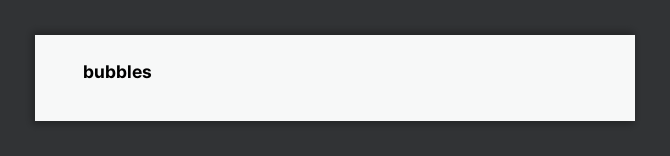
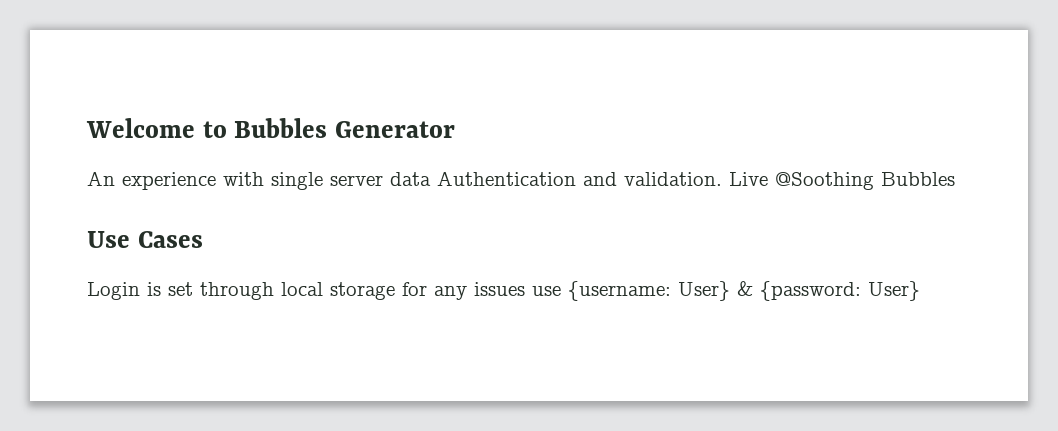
- bubbles
+ Welcome to Bubbles Generator
+ An experience with single server data Authentication and validation. Live @Soothing Bubbles
+ Use Cases
+ Login is set through local storage for any issues use {username: User} & {password: User}

